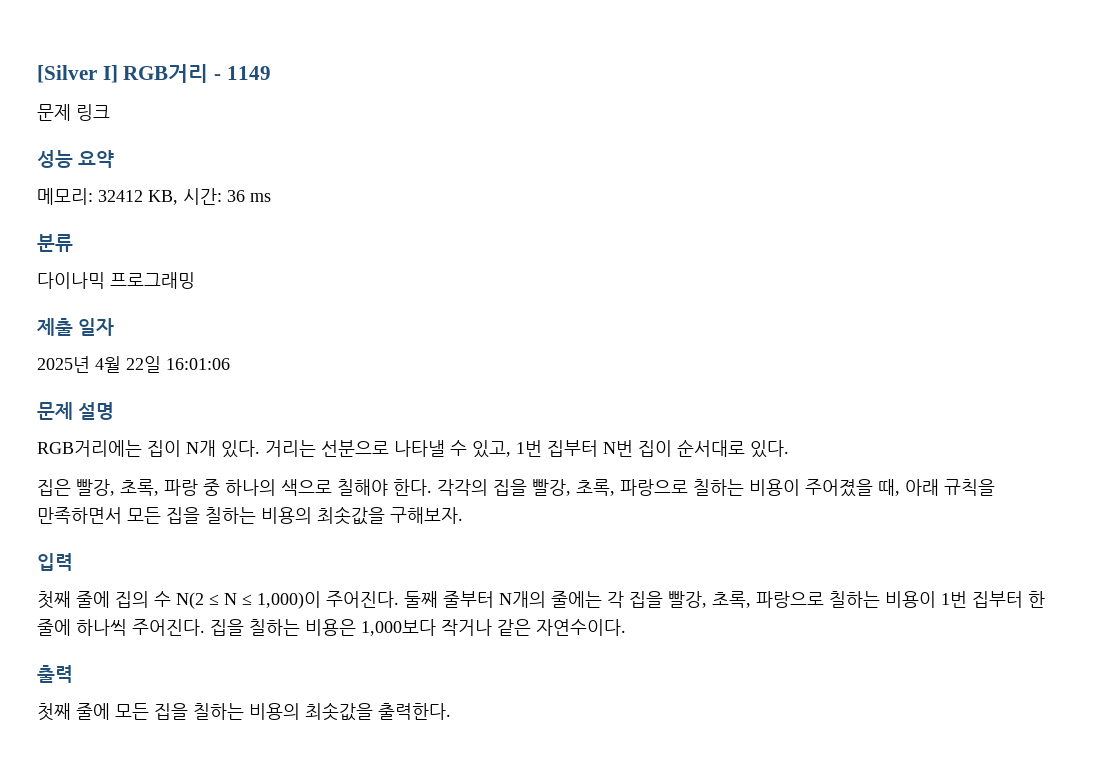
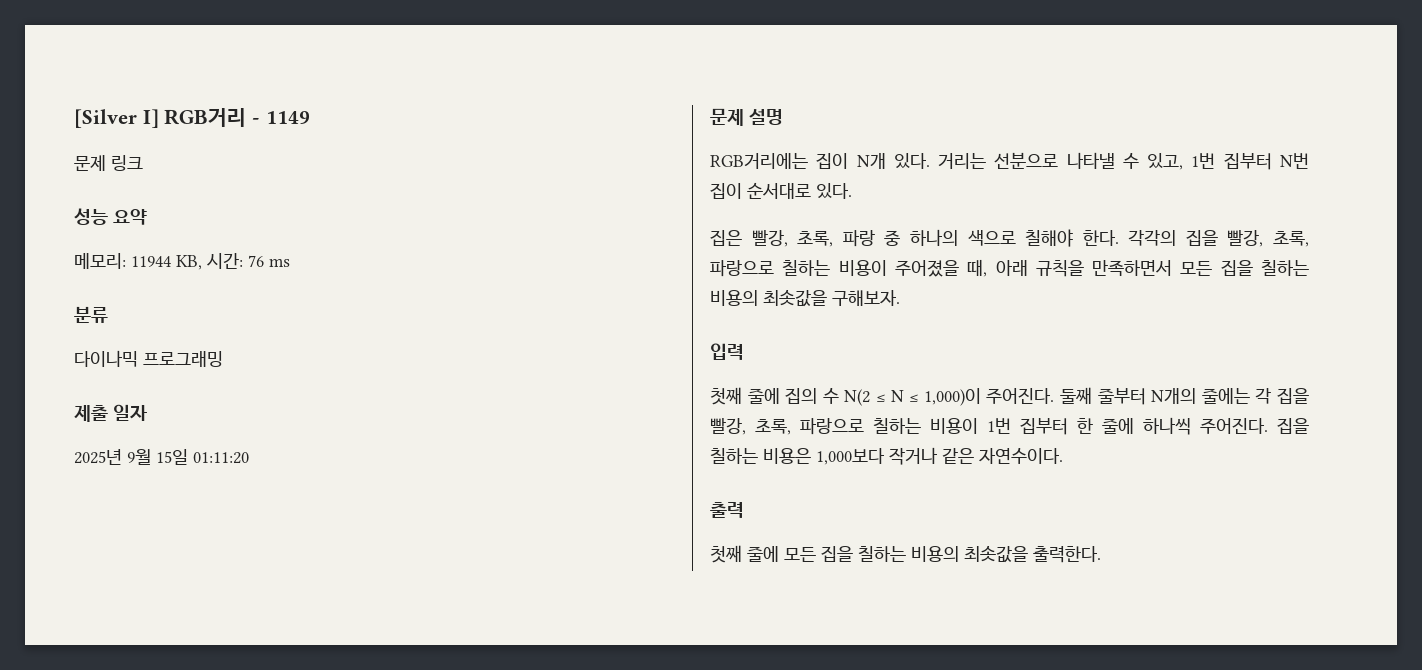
- 메모리: 32412 KB, 시간: 36 ms
+ 메모리: 11944 KB, 시간: 76 ms
- 2025년 4월 22일 16:01:06
+ 2025년 9월 15일 01:11:20

